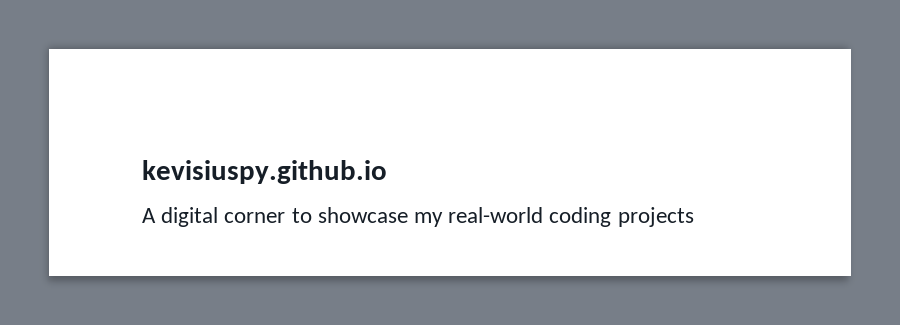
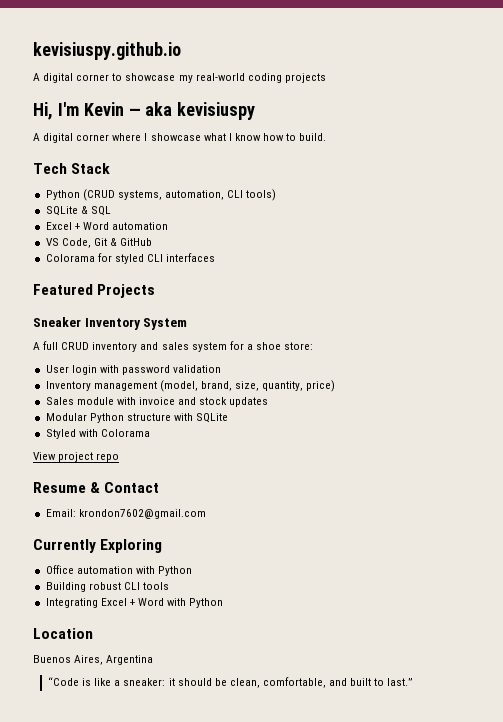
+ Hi, I'm Kevin — aka kevisiuspy
+ A digital corner where I showcase what I know how to build.
+ Tech Stack
+ Python (CRUD systems, automation, CLI tools)
+ SQLite & SQL
+ Excel + Word automation
+ VS Code, Git & GitHub
+ Colorama for styled CLI interfaces
+ Featured Projects
+ Sneaker Inventory System
+ A full CRUD inventory and sales system for a shoe store:
+ User login with password validation
+ Inventory management (model, brand, size, quantity, price)
+ Sales module with invoice and stock updates
+ Modular Python structure with SQLite
+ Styled with Colorama
+ View project repo
+ Resume & Contact
+ Email: krondon7602@gmail.com
+ Currently Exploring
+ Office automation with Python
+ Building robust CLI tools
+ Integrating Excel + Word with Python
+ Location
+ Buenos Aires, Argentina
+ “Code is like a sneaker: it should be clean, comfortable, and built to last.”

